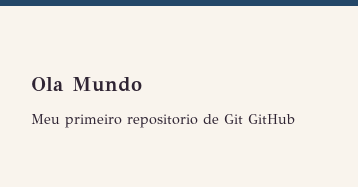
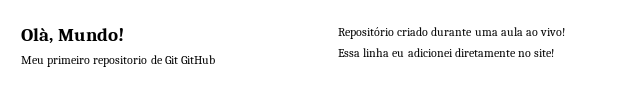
- Ola Mundo
+ Olà, Mundo!
+ Repositório criado durante uma aula ao vivo!
+ Essa linha eu adicionei diretamente no site!

